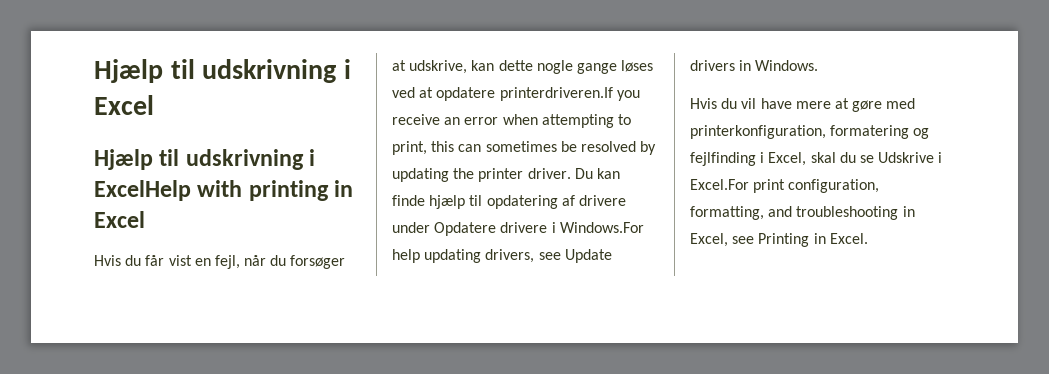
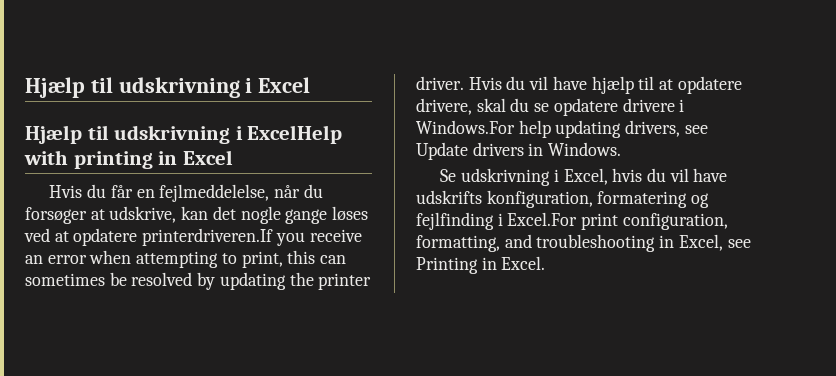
- Hvis du får vist en fejl, når du forsøger at udskrive, kan dette nogle gange løses ved at opdatere printerdriveren.If you receive an error when attempting to print, this can sometimes be resolved by updating the printer driver.
+ Hvis du får en fejlmeddelelse, når du forsøger at udskrive, kan det nogle gange løses ved at opdatere printerdriveren.If you receive an error when attempting to print, this can sometimes be resolved by updating the printer driver.
- Du kan finde hjælp til opdatering af drivere under Opdatere drivere i Windows.For help updating drivers, see Update drivers in Windows.
+ Hvis du vil have hjælp til at opdatere drivere, skal du se opdatere drivere i Windows.For help updating drivers, see Update drivers in Windows.
- Hvis du vil have mere at gøre med printerkonfiguration, formatering og fejlfinding i Excel, skal du se Udskrive i Excel.For print configuration, formatting, and troubleshooting in Excel, see Printing in Excel.
+ Se udskrivning i Excel, hvis du vil have udskrifts konfiguration, formatering og fejlfinding i Excel.For print configuration, formatting, and troubleshooting in Excel, see Printing in Excel.

